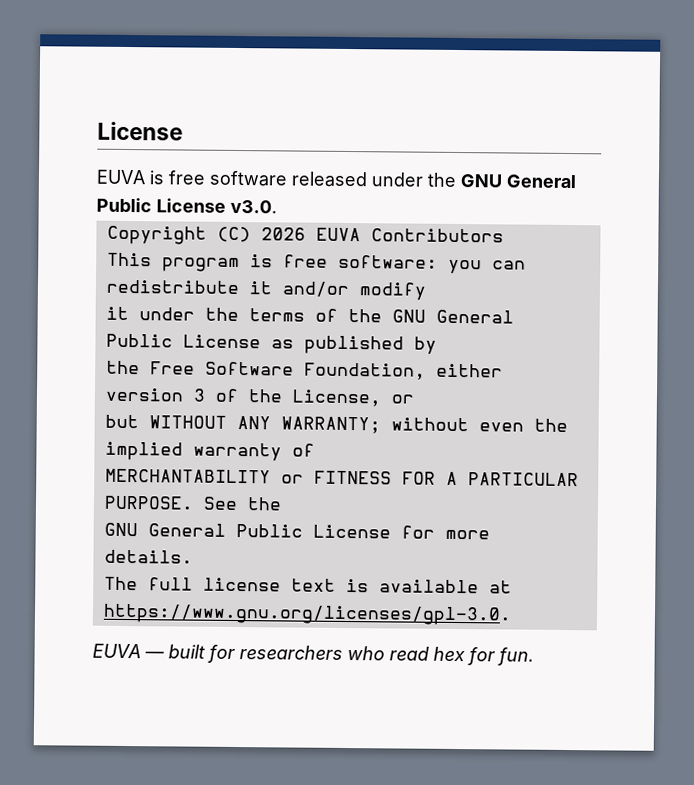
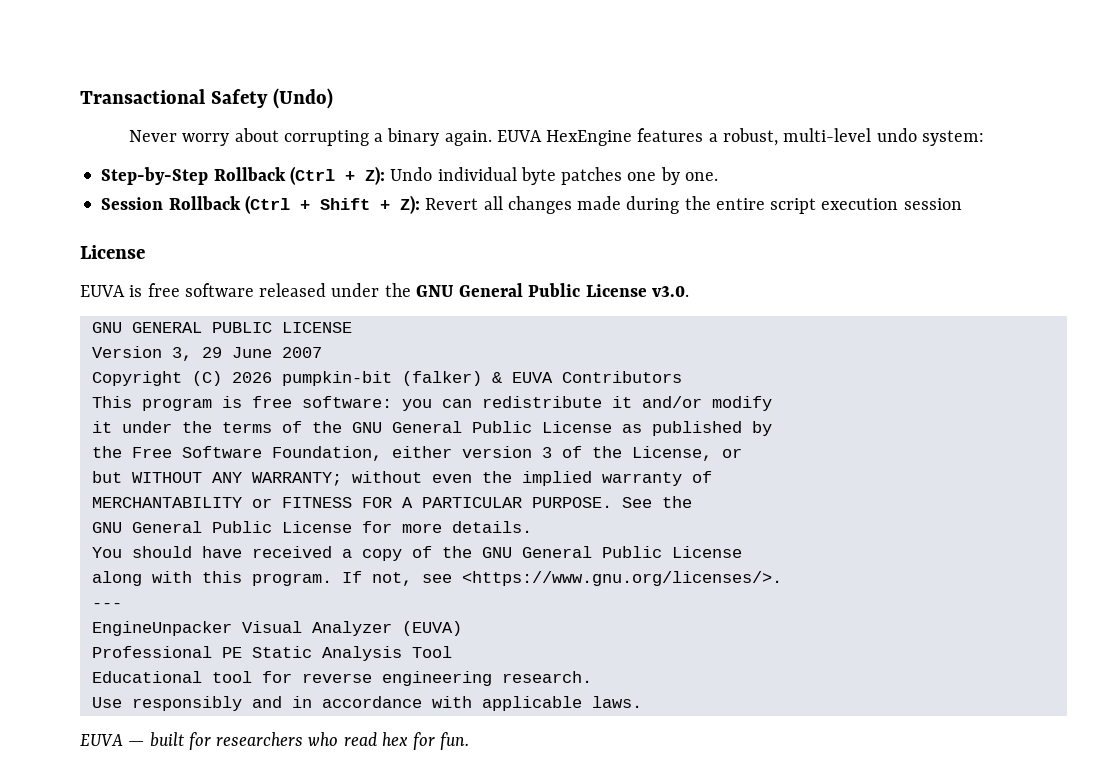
+ Transactional Safety (Undo)
+ Never worry about corrupting a binary again. EUVA HexEngine features a robust, multi-level undo system:
+ Step-by-Step Rollback (Ctrl + Z): Undo individual byte patches one by one.
+ Session Rollback (Ctrl + Shift + Z): Revert all changes made during the entire script execution session
+ GNU GENERAL PUBLIC LICENSE
+ Version 3, 29 June 2007
- Copyright (C) 2026 EUVA Contributors
+ Copyright (C) 2026 pumpkin-bit (falker) & EUVA Contributors
- The full license text is available at https://www.gnu.org/licenses/gpl-3.0.
+ You should have received a copy of the GNU General Public License
+ along with this program. If not, see <https://www.gnu.org/licenses/>.
+ ---
+ EngineUnpacker Visual Analyzer (EUVA)
+ Professional PE Static Analysis Tool
+ Educational tool for reverse engineering research.
+ Use responsibly and in accordance with applicable laws.

